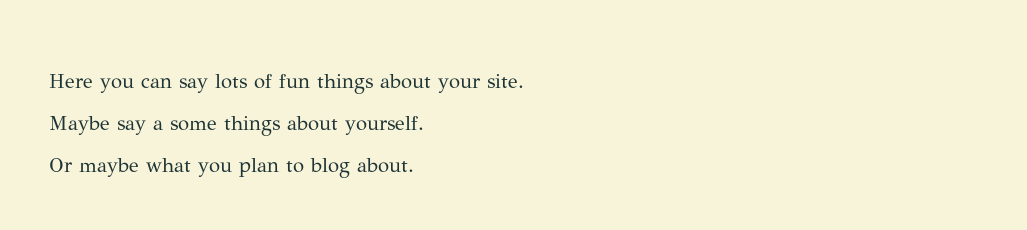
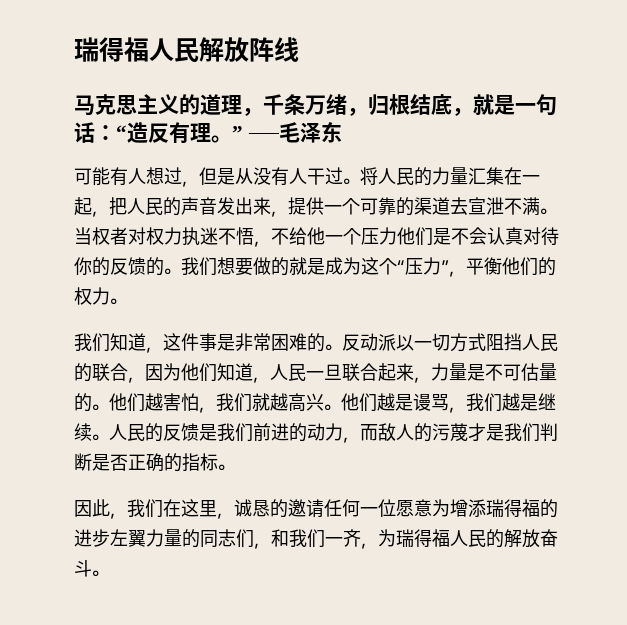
- Here you can say lots of fun things about your site.
- Maybe say a some things about yourself.
- Or maybe what you plan to blog about.
+ 瑞得福人民解放阵线
+ 马克思主义的道理，千条万绪，归根结底，就是一句话：“造反有理。” ──毛泽东
+ 可能有人想过，但是从没有人干过。将人民的力量汇集在一起，把人民的声音发出来，提供一个可靠的渠道去宣泄不满。当权者对权力执迷不悟，不给他一个压力他们是不会认真对待你的反馈的。我们想要做的就是成为这个“压力”，平衡他们的权力。
+ 我们知道，这件事是非常困难的。反动派以一切方式阻挡人民的联合，因为他们知道，人民一旦联合起来，力量是不可估量的。他们越害怕，我们就越高兴。他们越是谩骂，我们越是继续。人民的反馈是我们前进的动力，而敌人的污蔑才是我们判断是否正确的指标。
+ 因此，我们在这里，诚恳的邀请任何一位愿意为增添瑞得福的进步左翼力量的同志们，和我们一齐，为瑞得福人民的解放奋斗。

